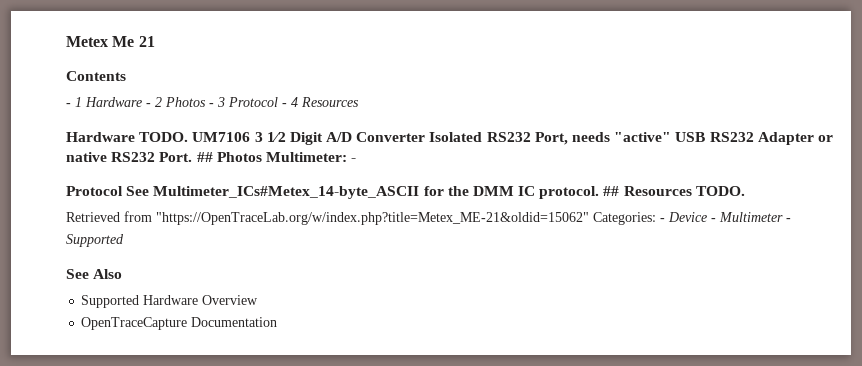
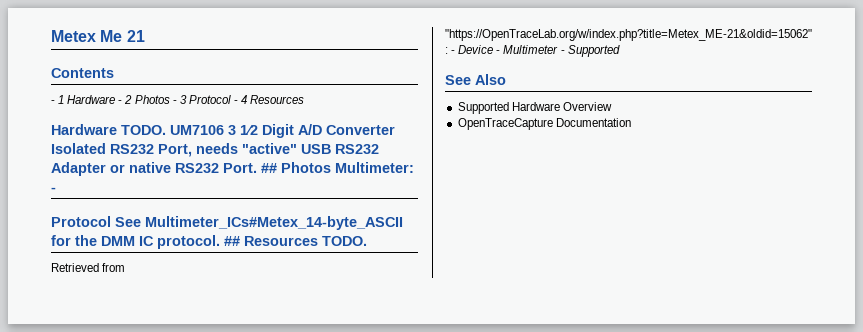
- Retrieved from "https://OpenTraceLab.org/w/index.php?title=Metex_ME-21&oldid=15062" Categories: - Device - Multimeter - Supported
+ Retrieved from "https://OpenTraceLab.org/w/index.php?title=Metex_ME-21&oldid=15062" : - Device - Multimeter - Supported

